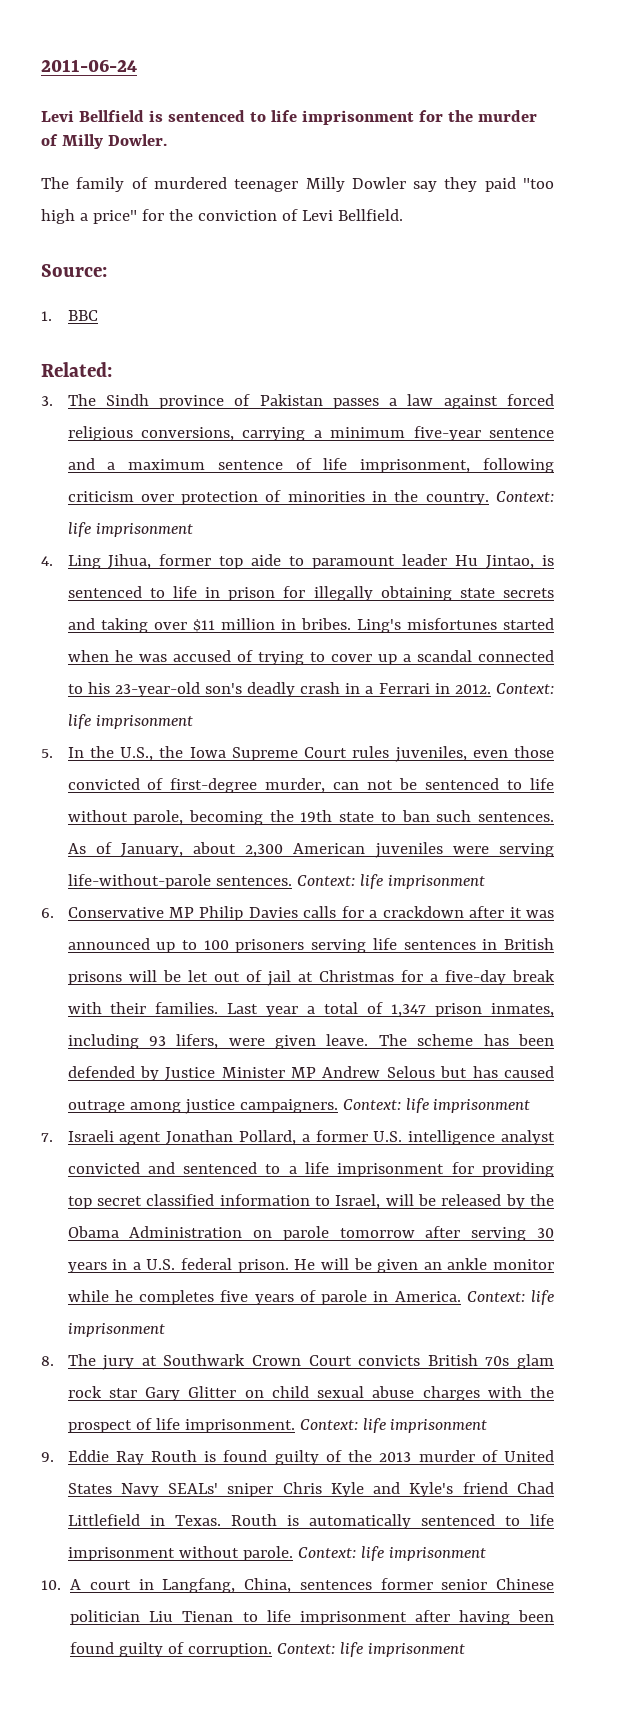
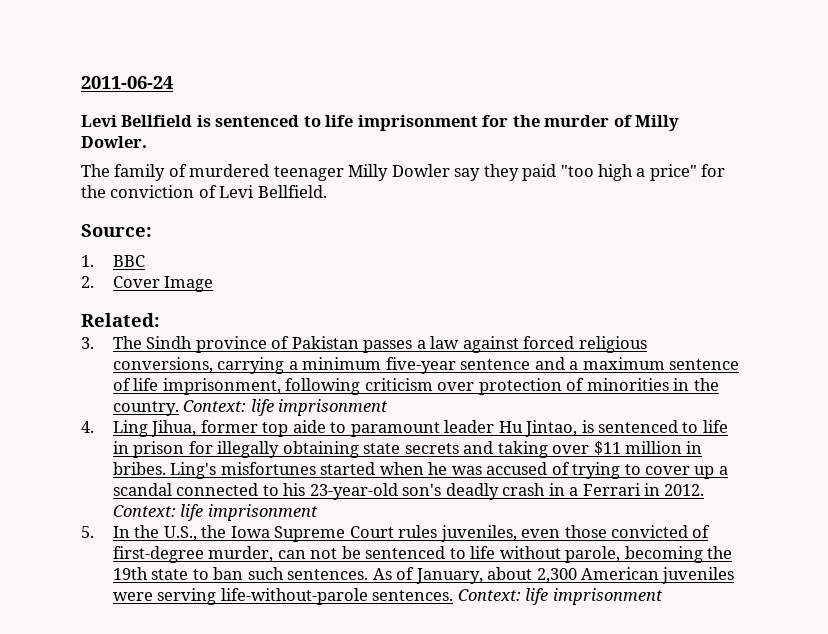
+ 2. Cover Image
- 6. Conservative MP Philip Davies calls for a crackdown after it was announced up to 100 prisoners serving life sentences in British prisons will be let out of jail at Christmas for a five-day break with their families. Last year a total of 1,347 prison inmates, including 93 lifers, were given leave. The scheme has been defended by Justice Minister MP Andrew Selous but has caused outrage among justice campaigners. Context: life imprisonment
- 7. Israeli agent Jonathan Pollard, a former U.S. intelligence analyst convicted and sentenced to a life imprisonment for providing top secret classified information to Israel, will be released by the Obama Administration on parole tomorrow after serving 30 years in a U.S. federal prison. He will be given an ankle monitor while he completes five years of parole in America. Context: life imprisonment
- 8. The jury at Southwark Crown Court convicts British 70s glam rock star Gary Glitter on child sexual abuse charges with the prospect of life imprisonment. Context: life imprisonment
- 9. Eddie Ray Routh is found guilty of the 2013 murder of United States Navy SEALs' sniper Chris Kyle and Kyle's friend Chad Littlefield in Texas. Routh is automatically sentenced to life imprisonment without parole. Context: life imprisonment
- 10. A court in Langfang, China, sentences former senior Chinese politician Liu Tienan to life imprisonment after having been found guilty of corruption. Context: life imprisonment

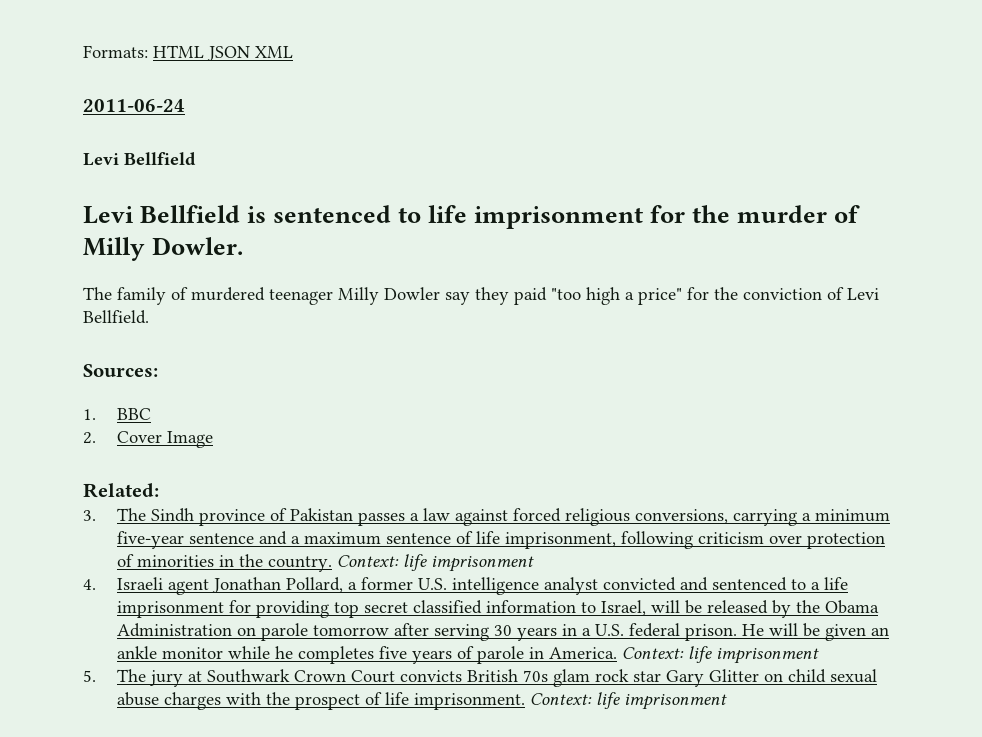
+ Formats: HTML JSON XML
  2011-06-24
+ Levi Bellfield
- Source:
+ Sources:
- 4. Ling Jihua, former top aide to paramount leader Hu Jintao, is sentenced to life in prison for illegally obtaining state secrets and taking over $11 million in bribes. Ling's misfortunes started when he was accused of trying to cover up a scandal connected to his 23-year-old son's deadly crash in a Ferrari in 2012. Context: life imprisonment
- 5. In the U.S., the Iowa Supreme Court rules juveniles, even those convicted of first-degree murder, can not be sentenced to life without parole, becoming the 19th state to ban such sentences. As of January, about 2,300 American juveniles were serving life-without-parole sentences.
+ 4. Israeli agent Jonathan Pollard, a former U.S. intelligence analyst convicted and sentenced to a life imprisonment for providing top secret classified information to Israel, will be released by the Obama Administration on parole tomorrow after serving 30 years in a U.S. federal prison. He will be given an ankle monitor while he completes five years of parole in America. Context: life imprisonment
+ 5. The jury at Southwark Crown Court convicts British 70s glam rock star Gary Glitter on child sexual abuse charges with the prospect of life imprisonment.

